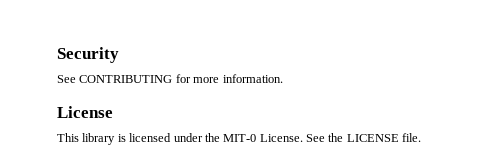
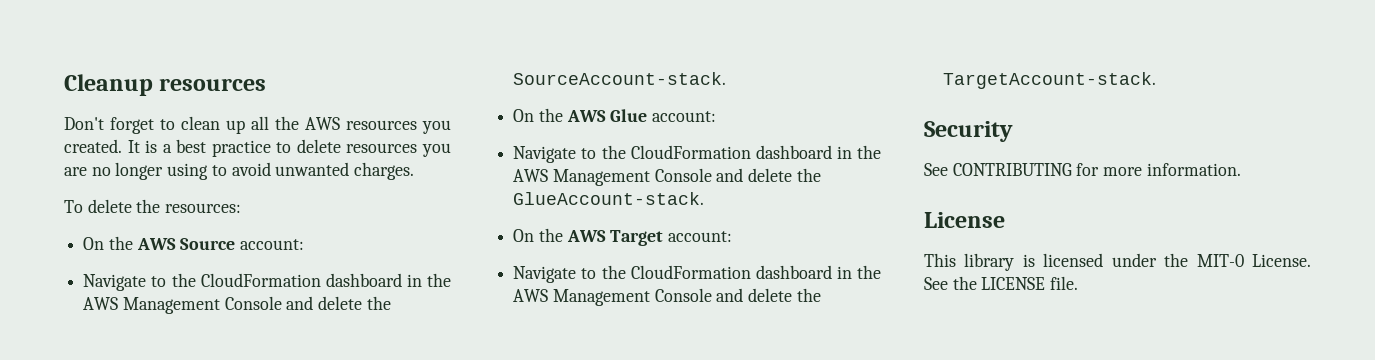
+ Cleanup resources
+ Don't forget to clean up all the AWS resources you created. It is a best practice to delete resources you are no longer using to avoid unwanted charges.
+ To delete the resources:
+ On the AWS Source account:
+ Navigate to the CloudFormation dashboard in the AWS Management Console and delete the SourceAccount-stack.
+ On the AWS Glue account:
+ Navigate to the CloudFormation dashboard in the AWS Management Console and delete the GlueAccount-stack.
+ On the AWS Target account:
+ Navigate to the CloudFormation dashboard in the AWS Management Console and delete the TargetAccount-stack.

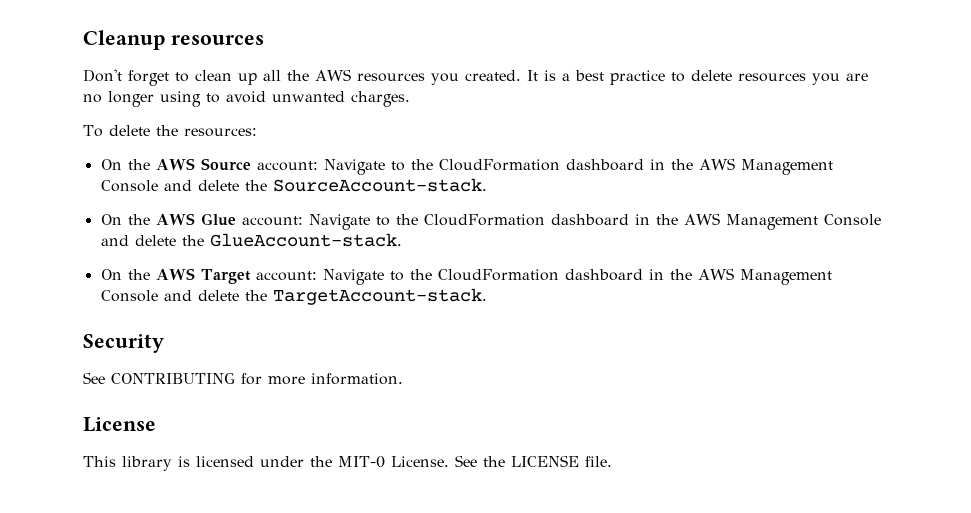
- On the AWS Source account:
- Navigate to the CloudFormation dashboard in the AWS Management Console and delete the SourceAccount-stack.
+ On the AWS Source account: Navigate to the CloudFormation dashboard in the AWS Management Console and delete the SourceAccount-stack.
- On the AWS Glue account:
- Navigate to the CloudFormation dashboard in the AWS Management Console and delete the GlueAccount-stack.
+ On the AWS Glue account: Navigate to the CloudFormation dashboard in the AWS Management Console and delete the GlueAccount-stack.
- On the AWS Target account:
- Navigate to the CloudFormation dashboard in the AWS Management Console and delete the TargetAccount-stack.
+ On the AWS Target account: Navigate to the CloudFormation dashboard in the AWS Management Console and delete the TargetAccount-stack.

